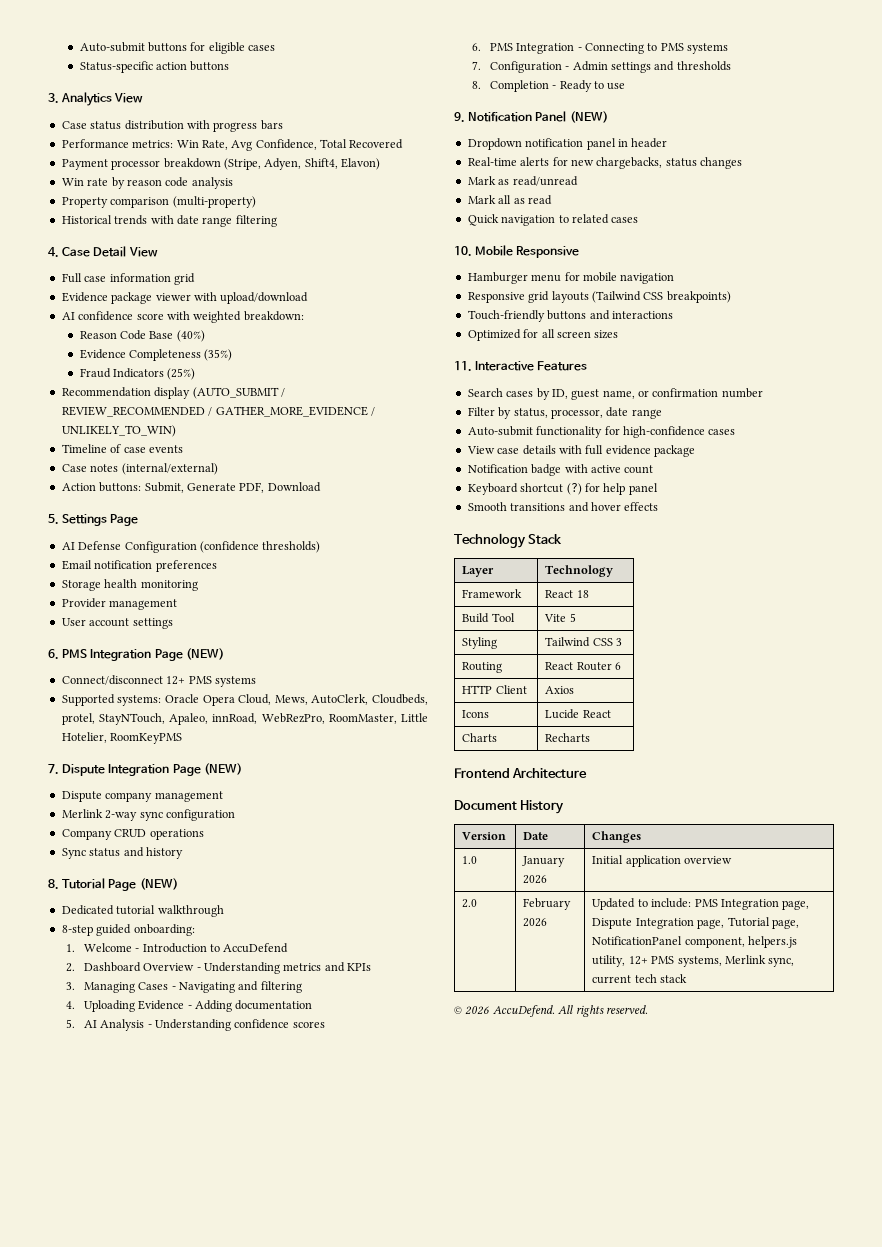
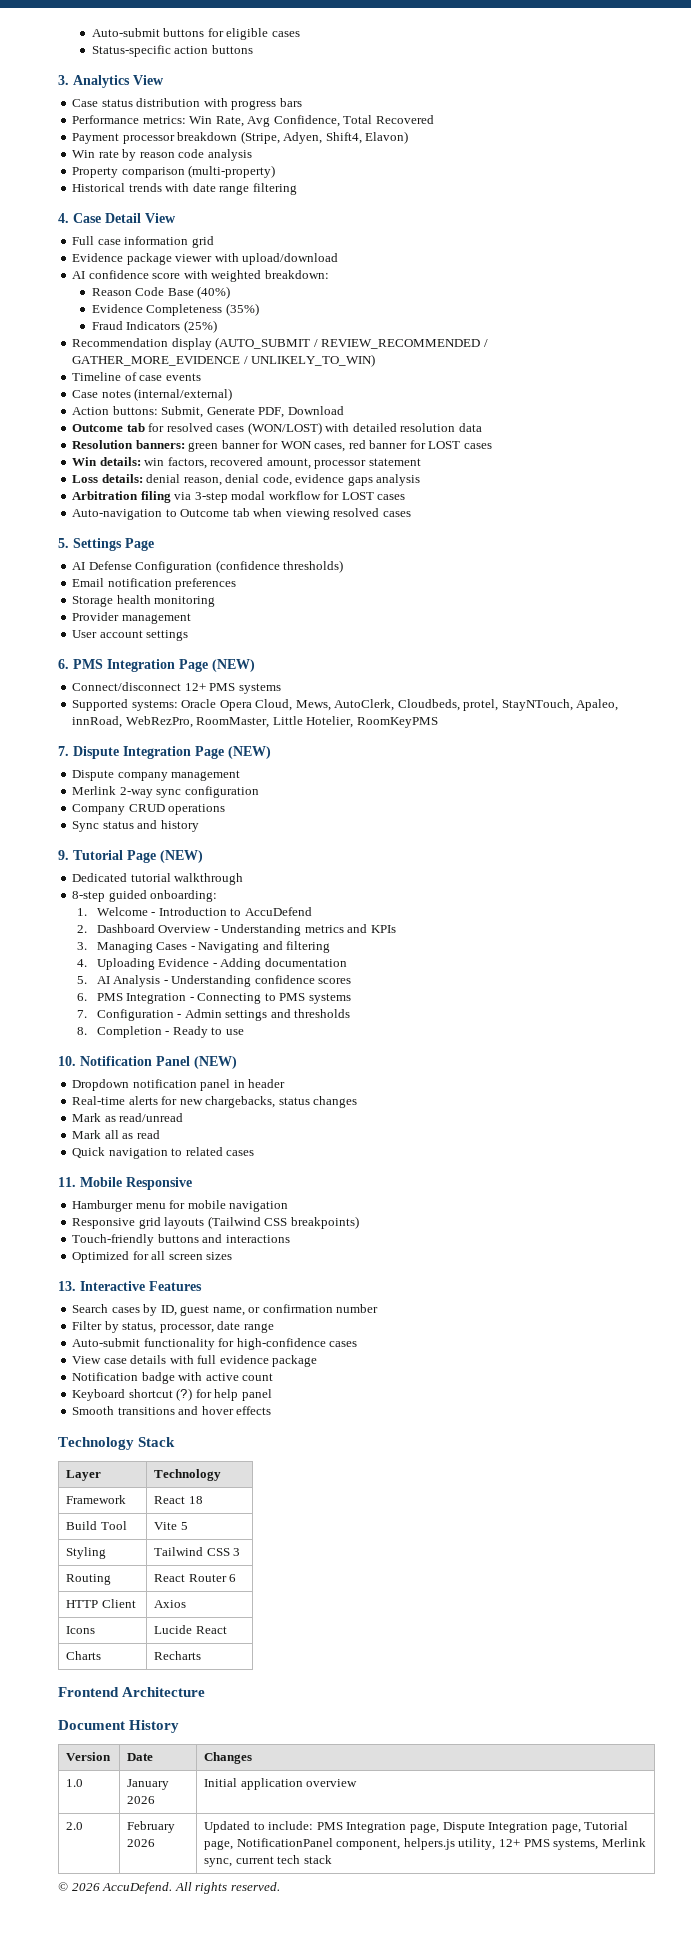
+ Outcome tab for resolved cases (WON/LOST) with detailed resolution data
+ Resolution banners: green banner for WON cases, red banner for LOST cases
+ Win details: win factors, recovered amount, processor statement
+ Loss details: denial reason, denial code, evidence gaps analysis
+ Arbitration filing via 3-step modal workflow for LOST cases
+ Auto-navigation to Outcome tab when viewing resolved cases
- 8. Tutorial Page (NEW)
+ 9. Tutorial Page (NEW)
- 9. Notification Panel (NEW)
+ 10. Notification Panel (NEW)
- 10. Mobile Responsive
+ 11. Mobile Responsive
- 11. Interactive Features
+ 13. Interactive Features

